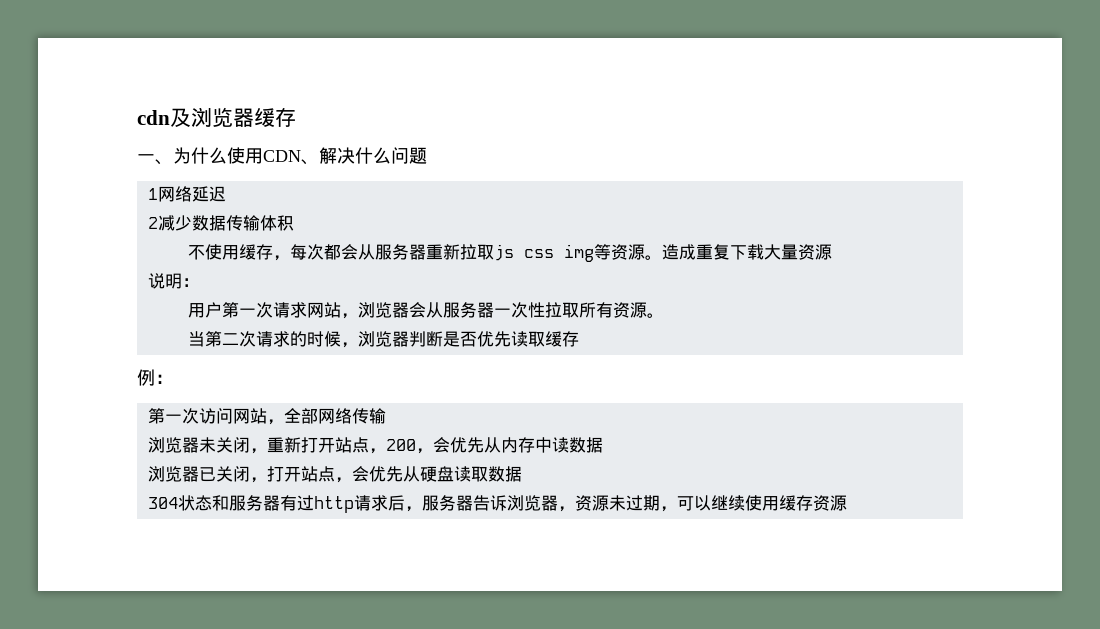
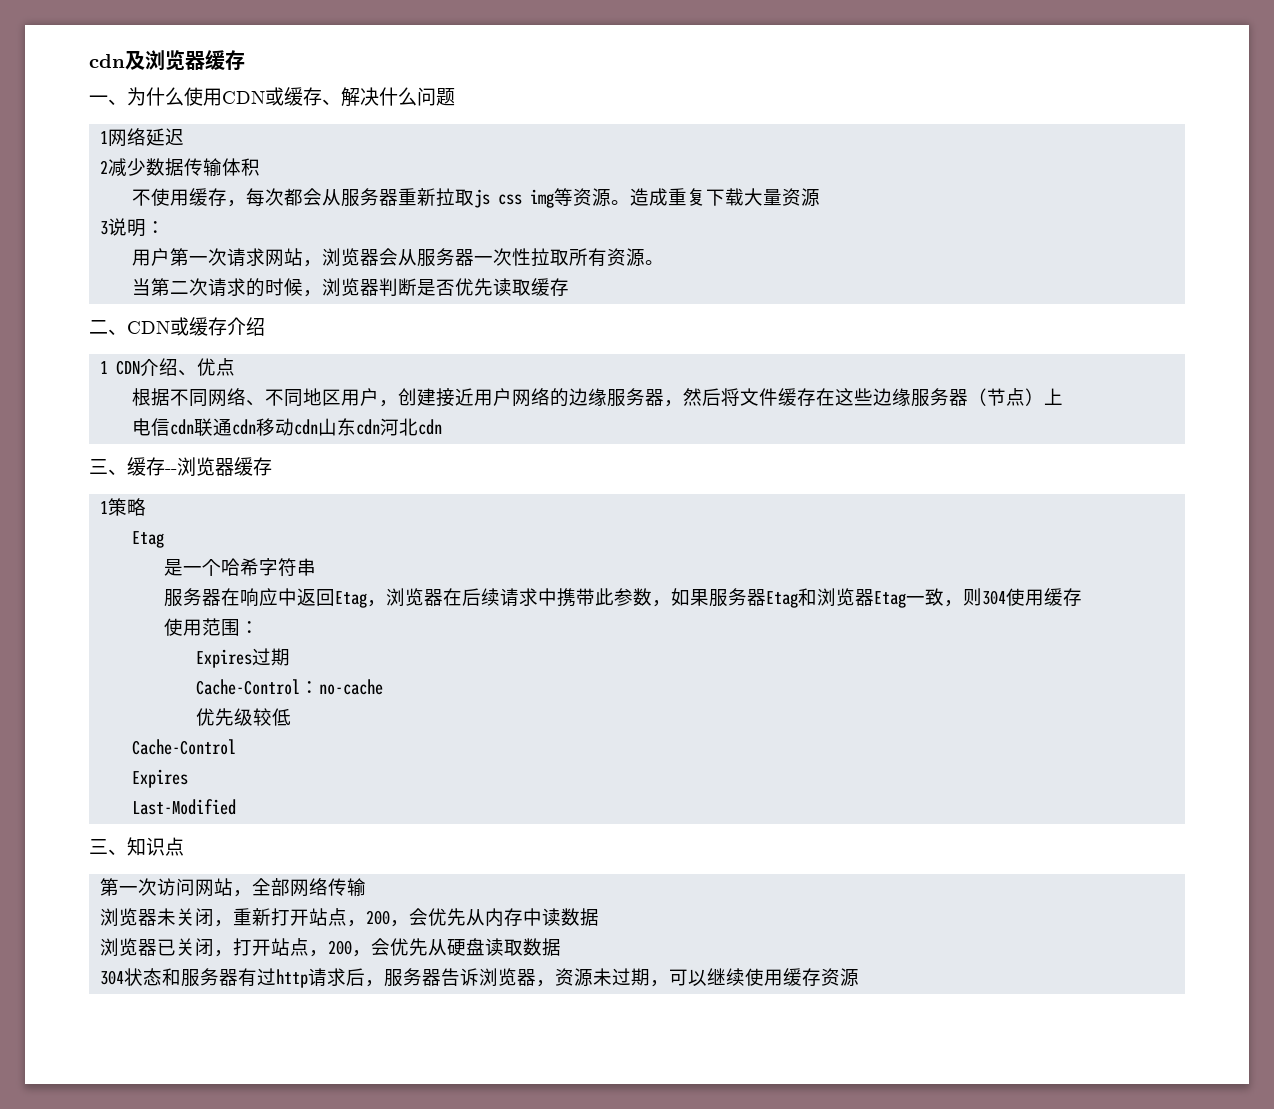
- 一、为什么使用CDN、解决什么问题
+ 一、为什么使用CDN或缓存、解决什么问题
- 说明：
+ 3说明：
- 例：
+ 二、CDN或缓存介绍
+ 1 CDN介绍、优点
+ 根据不同网络、不同地区用户，创建接近用户网络的边缘服务器，然后将文件缓存在这些边缘服务器（节点）上
+ 电信cdn联通cdn移动cdn山东cdn河北cdn
+ 三、缓存--浏览器缓存
+ 1策略
+ Etag
+ 是一个哈希字符串
+ 服务器在响应中返回Etag，浏览器在后续请求中携带此参数，如果服务器Etag和浏览器Etag一致，则304使用缓存
+ 使用范围：
+ Expires过期
+ Cache-Control：no-cache
+ 优先级较低
+ Cache-Control
+ Expires
+ Last-Modified
+ 三、知识点
- 浏览器已关闭，打开站点，会优先从硬盘读取数据
+ 浏览器已关闭，打开站点，200，会优先从硬盘读取数据

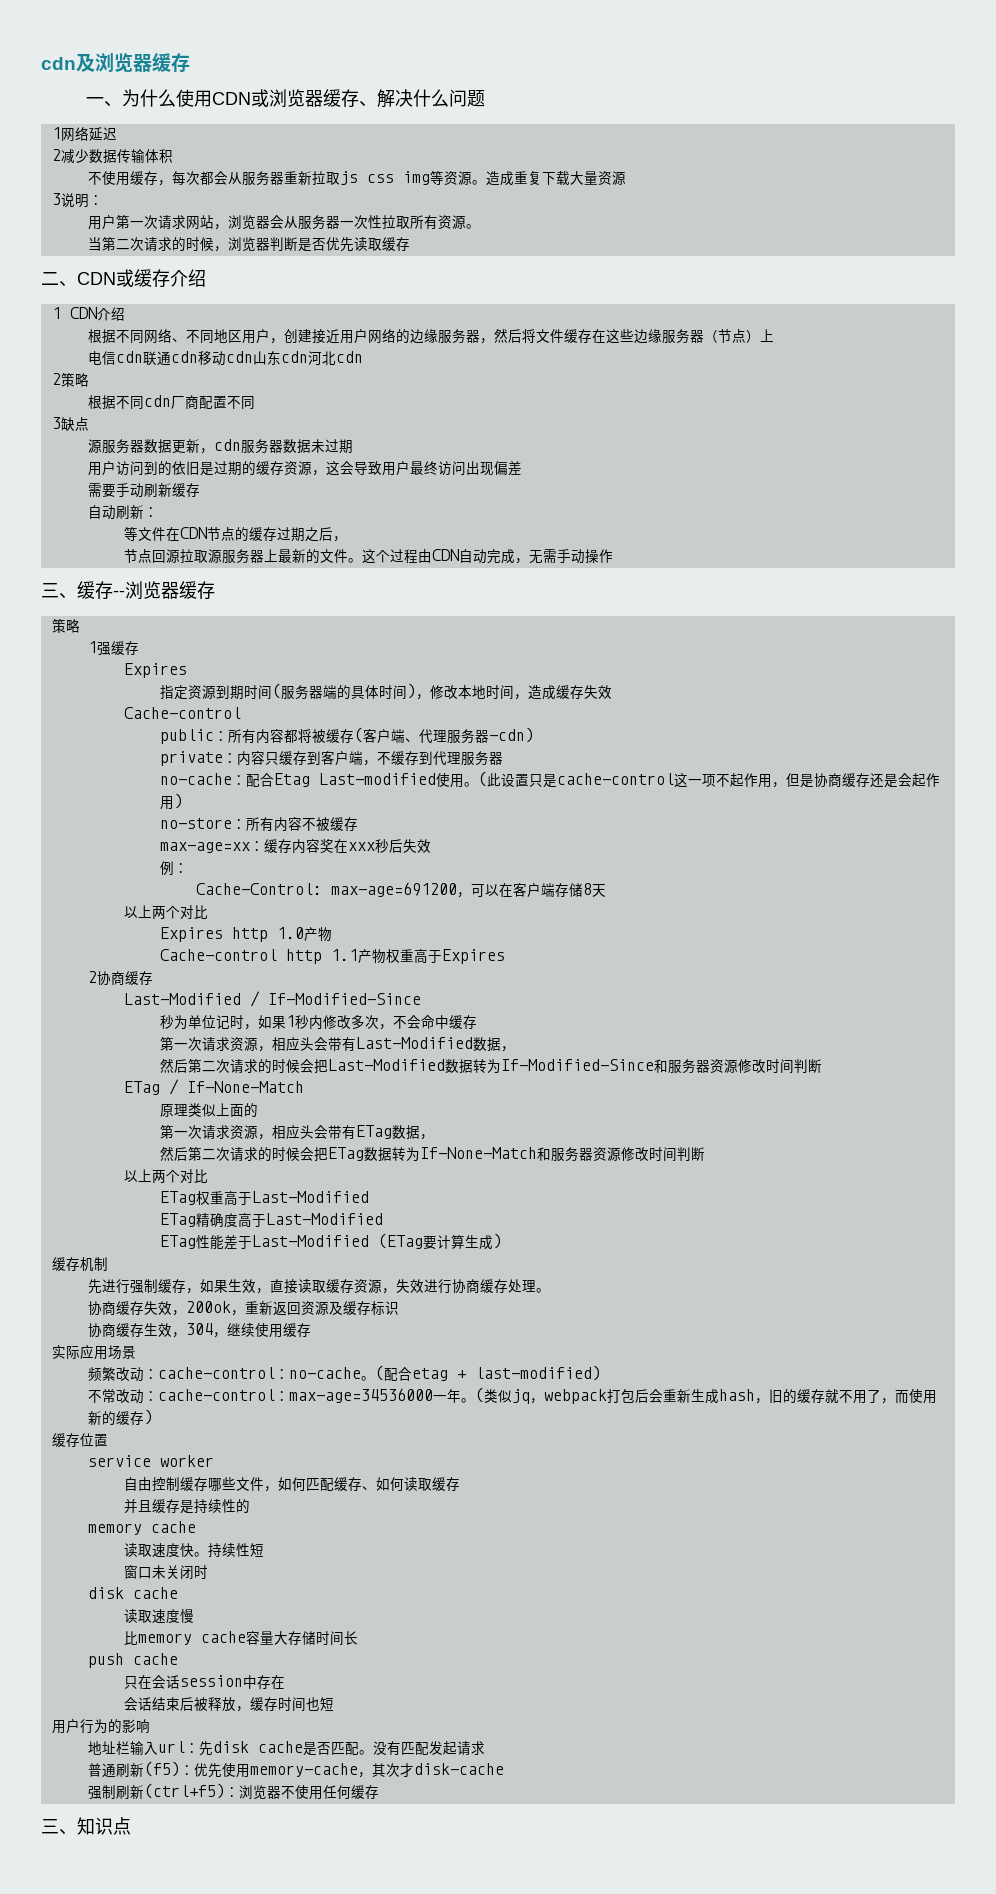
- 一、为什么使用CDN或缓存、解决什么问题
+ 一、为什么使用CDN或浏览器缓存、解决什么问题
- 1 CDN介绍、优点
+ 1 CDN介绍
+ 2策略
+ 根据不同cdn厂商配置不同
+ 3缺点
+ 源服务器数据更新，cdn服务器数据未过期
+ 用户访问到的依旧是过期的缓存资源，这会导致用户最终访问出现偏差
+ 需要手动刷新缓存
+ 自动刷新：
+ 等文件在CDN节点的缓存过期之后，
+ 节点回源拉取源服务器上最新的文件。这个过程由CDN自动完成，无需手动操作
  三、缓存--浏览器缓存
- 1策略
- Etag
- 是一个哈希字符串
- 服务器在响应中返回Etag，浏览器在后续请求中携带此参数，如果服务器Etag和浏览器Etag一致，则304使用缓存
- 使用范围：
- Expires过期
- Cache-Control：no-cache
- 优先级较低
- Cache-Control
+ 策略
+ 1强缓存
  Expires
- Last-Modified
+ 指定资源到期时间(服务器端的具体时间)，修改本地时间，造成缓存失效
+ Cache-control
+ public：所有内容都将被缓存(客户端、代理服务器-cdn)
+ private：内容只缓存到客户端，不缓存到代理服务器
+ no-cache：配合Etag Last-modified使用。(此设置只是cache-control这一项不起作用，但是协商缓存还是会起作用)
+ no-store：所有内容不被缓存
+ max-age=xx：缓存内容奖在xxx秒后失效
+ 例：
+ Cache-Control: max-age=691200，可以在客户端存储8天
+ 以上两个对比
+ Expires http 1.0产物
+ Cache-control http 1.1产物权重高于Expires
+ 2协商缓存
+ Last-Modified / If-Modified-Since
+ 秒为单位记时，如果1秒内修改多次，不会命中缓存
+ 第一次请求资源，相应头会带有Last-Modified数据，
+ 然后第二次请求的时候会把Last-Modified数据转为If-Modified-Since和服务器资源修改时间判断
+ ETag / If-None-Match
+ 原理类似上面的
+ 第一次请求资源，相应头会带有ETag数据，
+ 然后第二次请求的时候会把ETag数据转为If-None-Match和服务器资源修改时间判断
+ 以上两个对比
+ ETag权重高于Last-Modified
+ ETag精确度高于Last-Modified
+ ETag性能差于Last-Modified (ETag要计算生成)
+ 缓存机制
+ 先进行强制缓存，如果生效，直接读取缓存资源，失效进行协商缓存处理。
+ 协商缓存失效，200ok，重新返回资源及缓存标识
+ 协商缓存生效，304，继续使用缓存
+ 实际应用场景
+ 频繁改动：cache-control：no-cache。(配合etag + last-modified)
+ 不常改动：cache-control：max-age=34536000一年。(类似jq，webpack打包后会重新生成hash，旧的缓存就不用了，而使用新的缓存)
+ 缓存位置
+ service worker
+ 自由控制缓存哪些文件，如何匹配缓存、如何读取缓存
+ 并且缓存是持续性的
+ memory cache
+ 读取速度快。持续性短
+ 窗口未关闭时
+ disk cache
+ 读取速度慢
+ 比memory cache容量大存储时间长
+ push cache
+ 只在会话session中存在
+ 会话结束后被释放，缓存时间也短
+ 用户行为的影响
+ 地址栏输入url：先disk cache是否匹配。没有匹配发起请求
+ 普通刷新(f5)：优先使用memory-cache，其次才disk-cache
+ 强制刷新(ctrl+f5)：浏览器不使用任何缓存
  三、知识点
- 第一次访问网站，全部网络传输
- 浏览器未关闭，重新打开站点，200，会优先从内存中读数据
- 浏览器已关闭，打开站点，200，会优先从硬盘读取数据
- 304状态和服务器有过http请求后，服务器告诉浏览器，资源未过期，可以继续使用缓存资源

